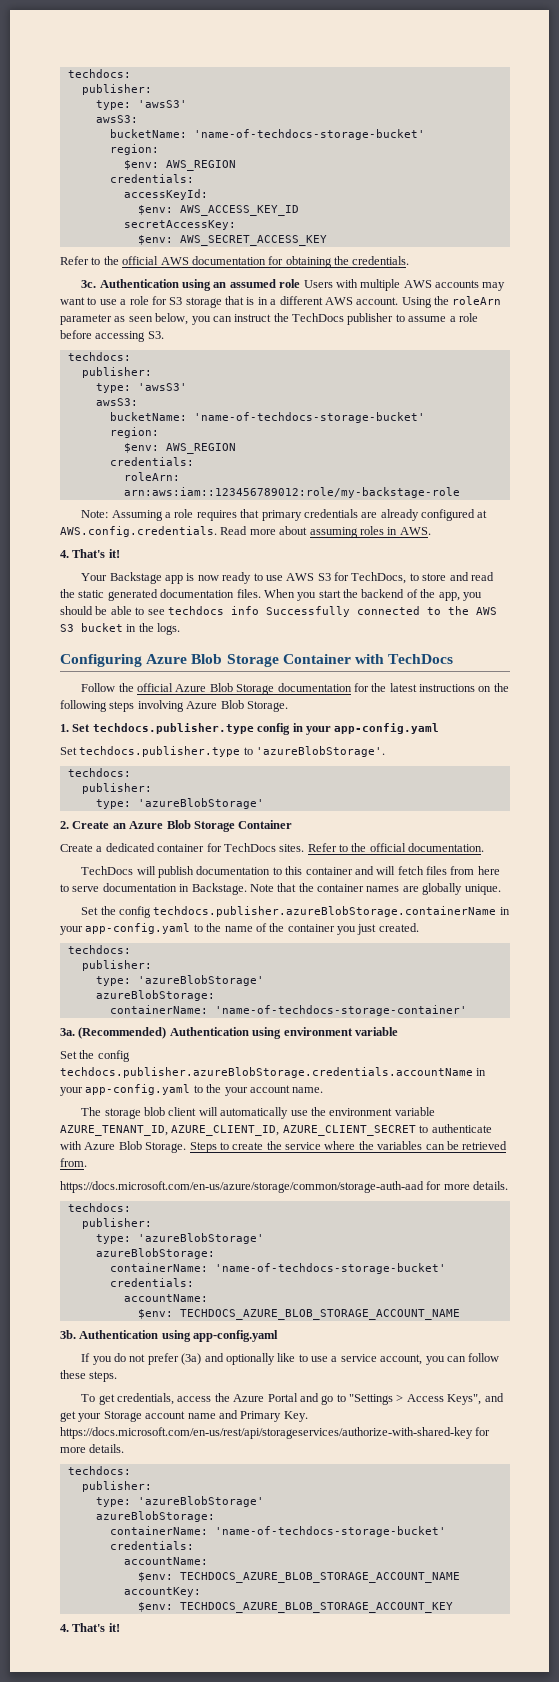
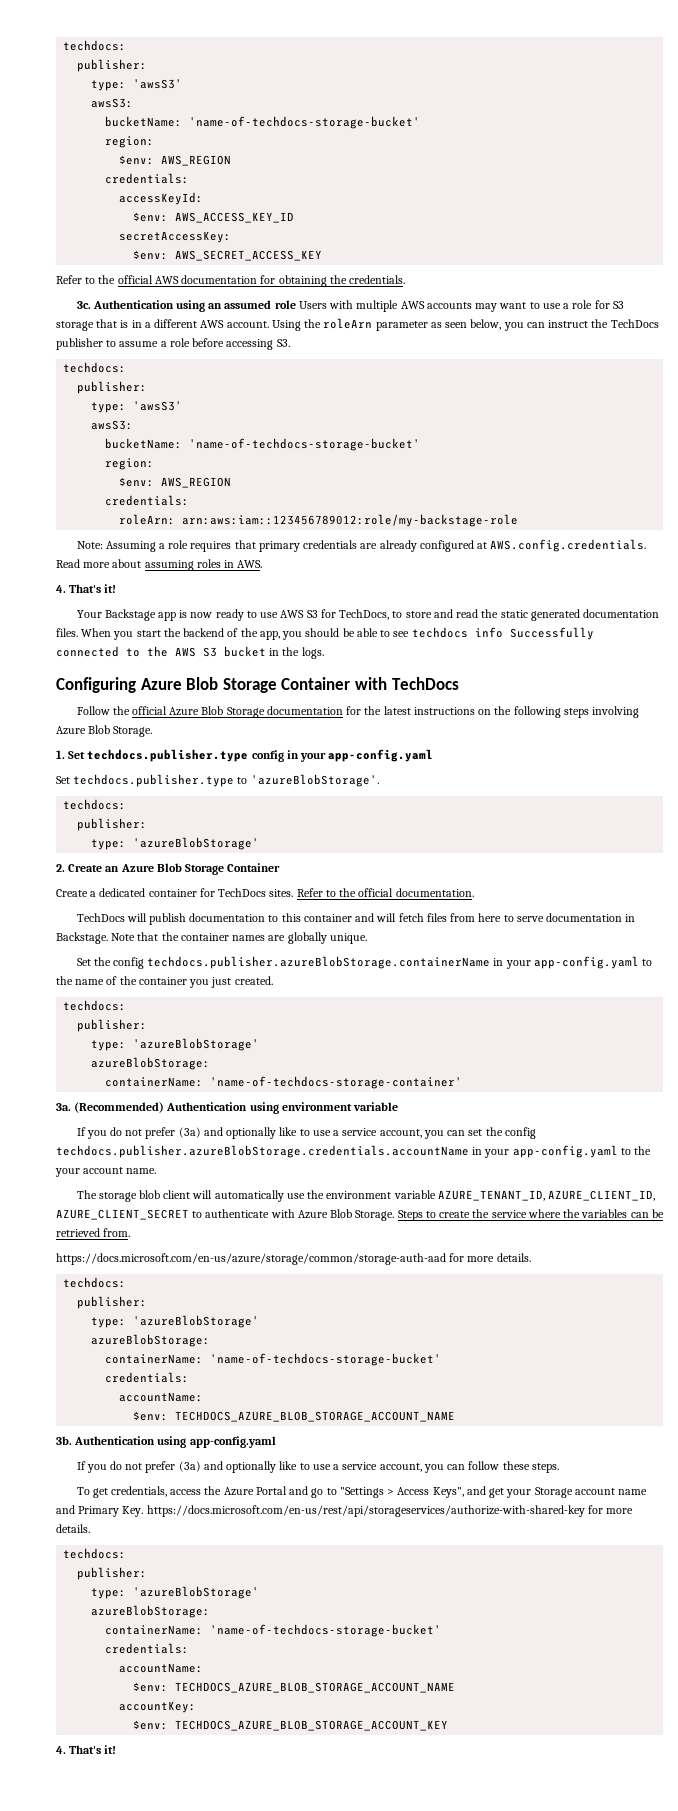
- Set the config techdocs.publisher.azureBlobStorage.credentials.accountName in your app-config.yaml to the your account name.
+ If you do not prefer (3a) and optionally like to use a service account, you can set the config techdocs.publisher.azureBlobStorage.credentials.accountName in your app-config.yaml to the your account name.

